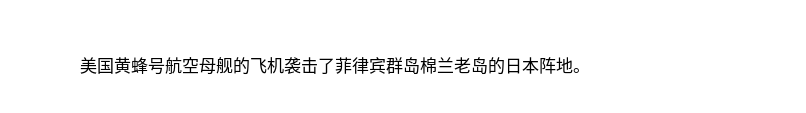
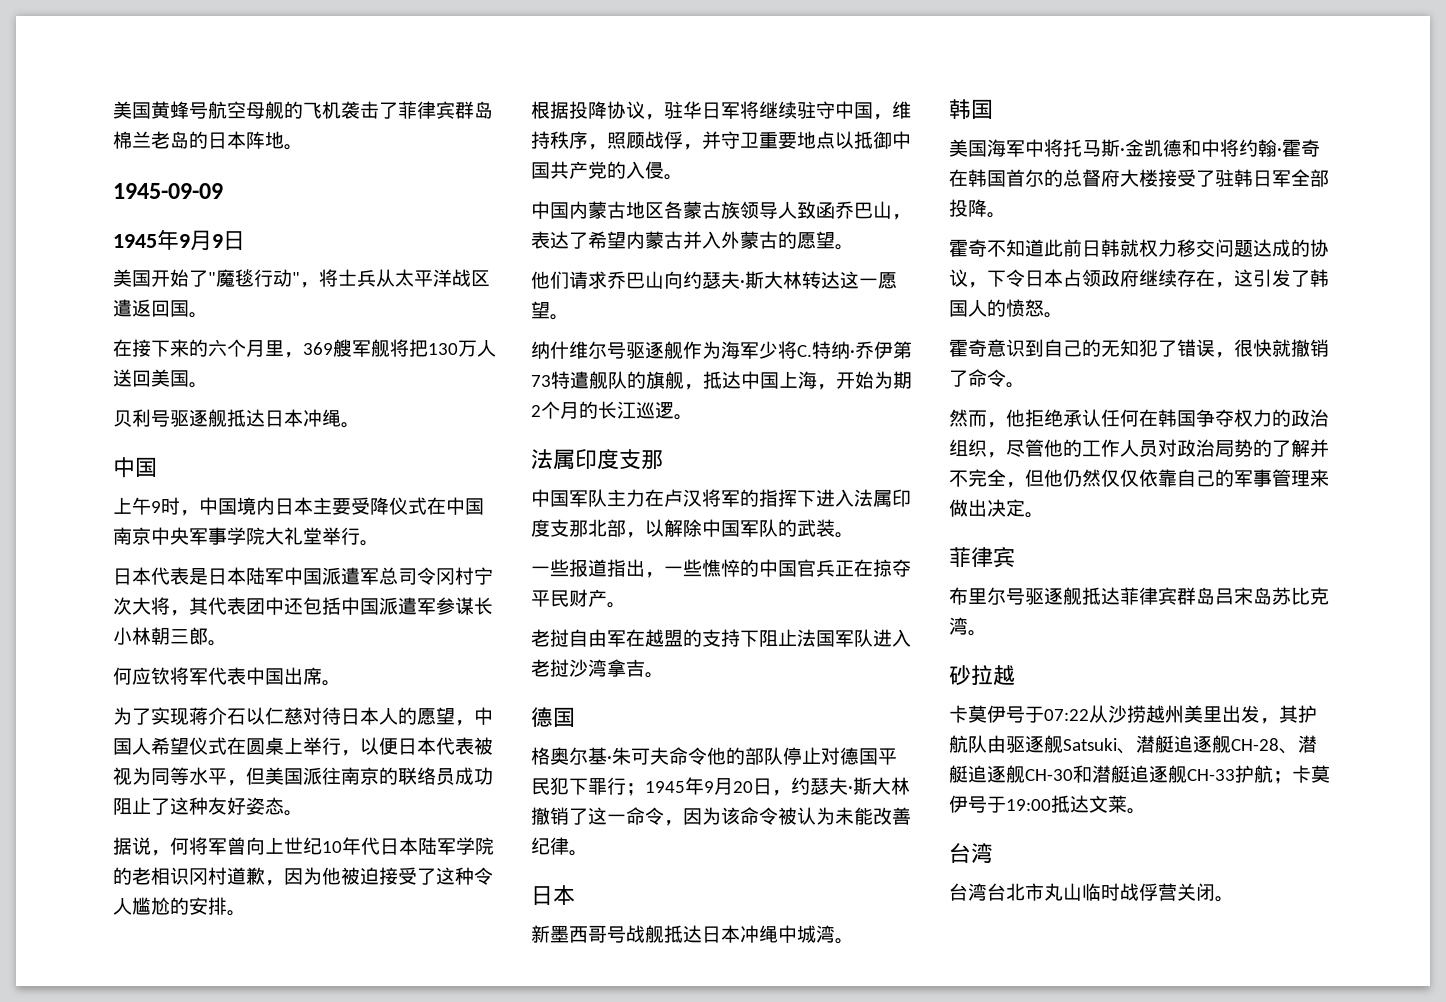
+ 1945-09-09
+ 1945年9月9日
+ 美国开始了"魔毯行动"，将士兵从太平洋战区遣返回国。
+ 在接下来的六个月里，369艘军舰将把130万人送回美国。
+ 贝利号驱逐舰抵达日本冲绳。
+ 中国
+ 上午9时，中国境内日本主要受降仪式在中国南京中央军事学院大礼堂举行。
+ 日本代表是日本陆军中国派遣军总司令冈村宁次大将，其代表团中还包括中国派遣军参谋长小林朝三郎。
+ 何应钦将军代表中国出席。
+ 为了实现蒋介石以仁慈对待日本人的愿望，中国人希望仪式在圆桌上举行，以便日本代表被视为同等水平，但美国派往南京的联络员成功阻止了这种友好姿态。
+ 据说，何将军曾向上世纪10年代日本陆军学院的老相识冈村道歉，因为他被迫接受了这种令人尴尬的安排。
+ 根据投降协议，驻华日军将继续驻守中国，维持秩序，照顾战俘，并守卫重要地点以抵御中国共产党的入侵。
+ 中国内蒙古地区各蒙古族领导人致函乔巴山，表达了希望内蒙古并入外蒙古的愿望。
+ 他们请求乔巴山向约瑟夫·斯大林转达这一愿望。
+ 纳什维尔号驱逐舰作为海军少将C.特纳·乔伊第73特遣舰队的旗舰，抵达中国上海，开始为期2个月的长江巡逻。
+ 法属印度支那
+ 中国军队主力在卢汉将军的指挥下进入法属印度支那北部，以解除中国军队的武装。
+ 一些报道指出，一些憔悴的中国官兵正在掠夺平民财产。
+ 老挝自由军在越盟的支持下阻止法国军队进入老挝沙湾拿吉。
+ 德国
+ 格奥尔基·朱可夫命令他的部队停止对德国平民犯下罪行；1945年9月20日，约瑟夫·斯大林撤销了这一命令，因为该命令被认为未能改善纪律。
+ 日本
+ 新墨西哥号战舰抵达日本冲绳中城湾。
+ 韩国
+ 美国海军中将托马斯·金凯德和中将约翰·霍奇在韩国首尔的总督府大楼接受了驻韩日军全部投降。
+ 霍奇不知道此前日韩就权力移交问题达成的协议，下令日本占领政府继续存在，这引发了韩国人的愤怒。
+ 霍奇意识到自己的无知犯了错误，很快就撤销了命令。
+ 然而，他拒绝承认任何在韩国争夺权力的政治组织，尽管他的工作人员对政治局势的了解并不完全，但他仍然仅仅依靠自己的军事管理来做出决定。
+ 菲律宾
+ 布里尔号驱逐舰抵达菲律宾群岛吕宋岛苏比克湾。
+ 砂拉越
+ 卡莫伊号于07:22从沙捞越州美里出发，其护航队由驱逐舰Satsuki、潜艇追逐舰CH-28、潜艇追逐舰CH-30和潜艇追逐舰CH-33护航；卡莫伊号于19:00抵达文莱。
+ 台湾
+ 台湾台北市丸山临时战俘营关闭。

